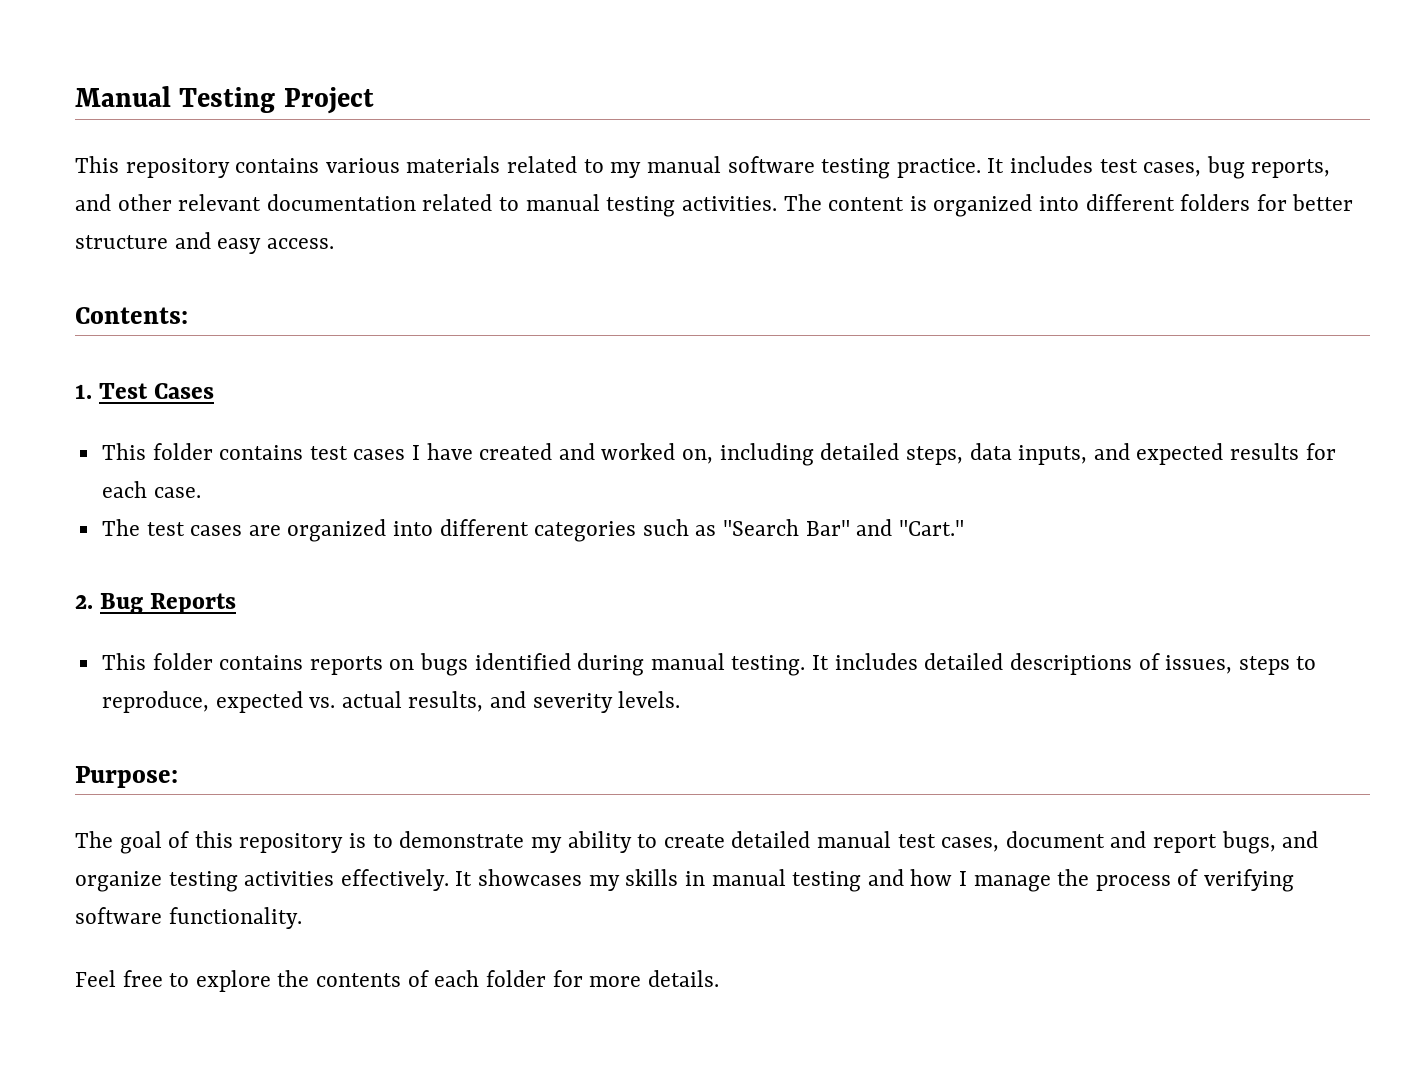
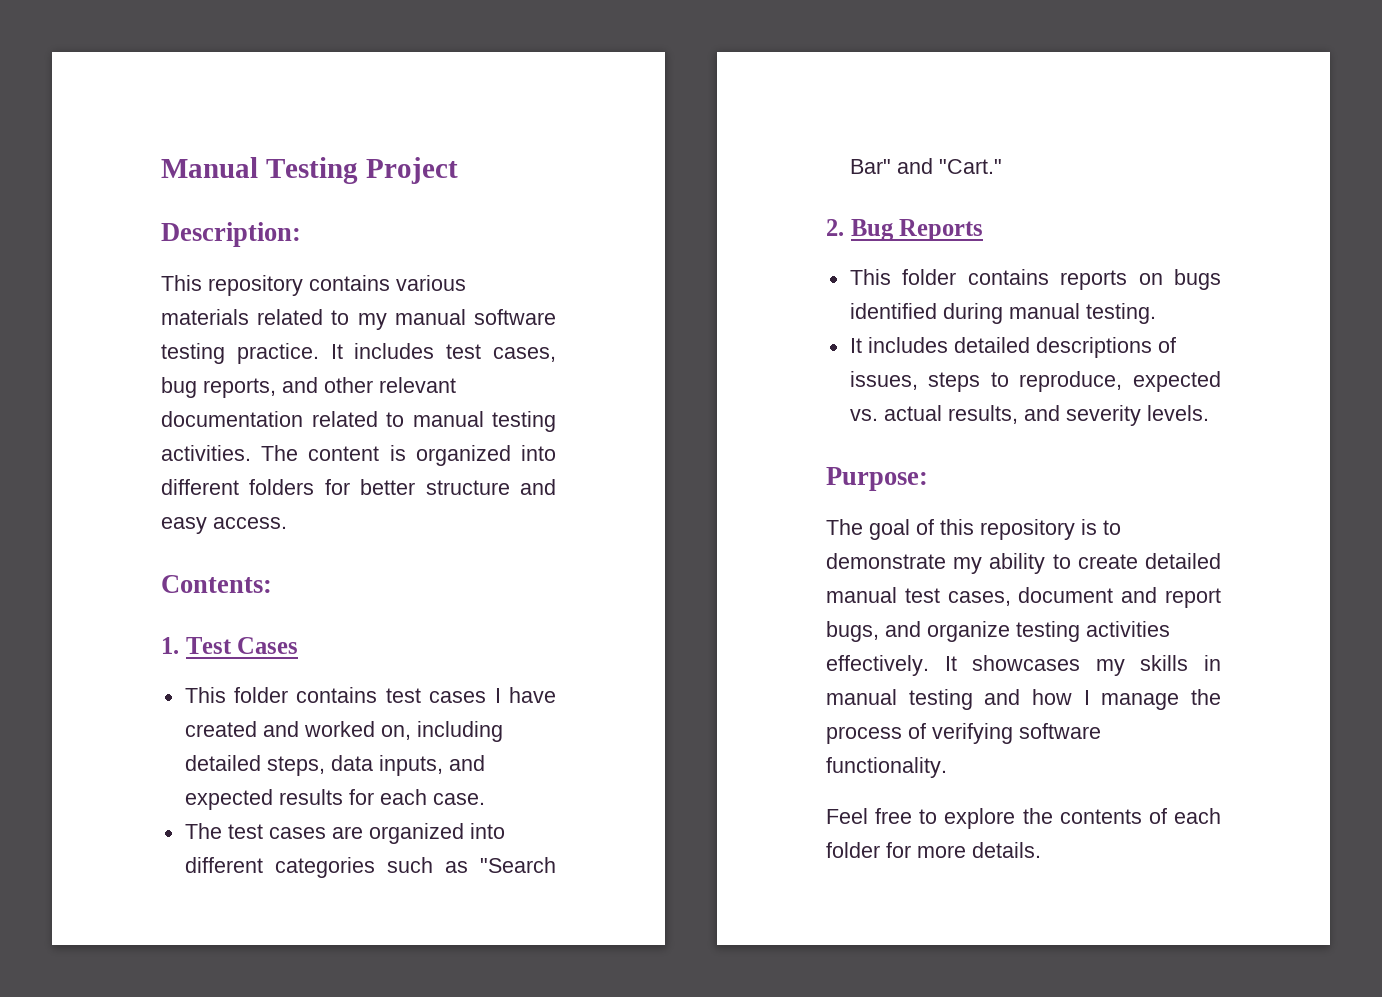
+ Description:
- This folder contains reports on bugs identified during manual testing. It includes detailed descriptions of issues, steps to reproduce, expected vs. actual results, and severity levels.
+ This folder contains reports on bugs identified during manual testing.
+ It includes detailed descriptions of issues, steps to reproduce, expected vs. actual results, and severity levels.

